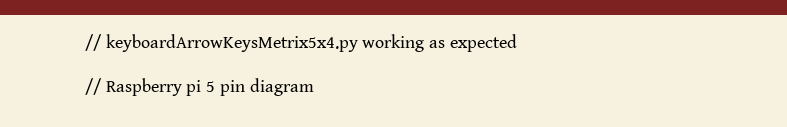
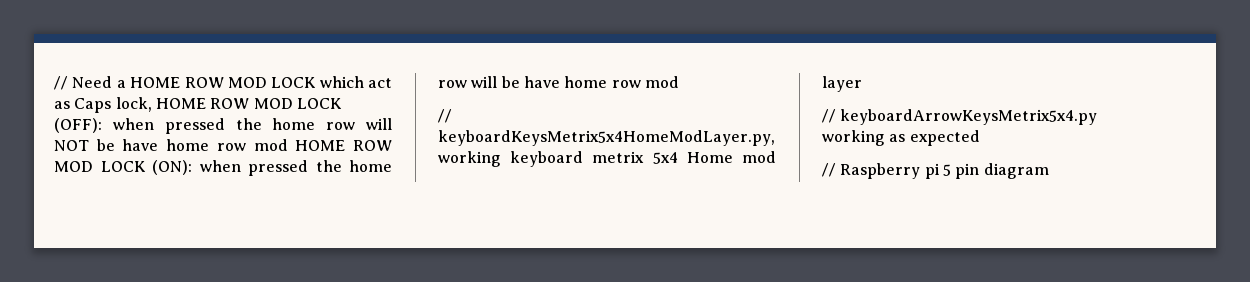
+ // Need a HOME ROW MOD LOCK which act as Caps lock, HOME ROW MOD LOCK (OFF): when pressed the home row will NOT be have home row mod HOME ROW MOD LOCK (ON): when pressed the home row will be have home row mod
+ // keyboardKeysMetrix5x4HomeModLayer.py, working keyboard metrix 5x4 Home mod layer

